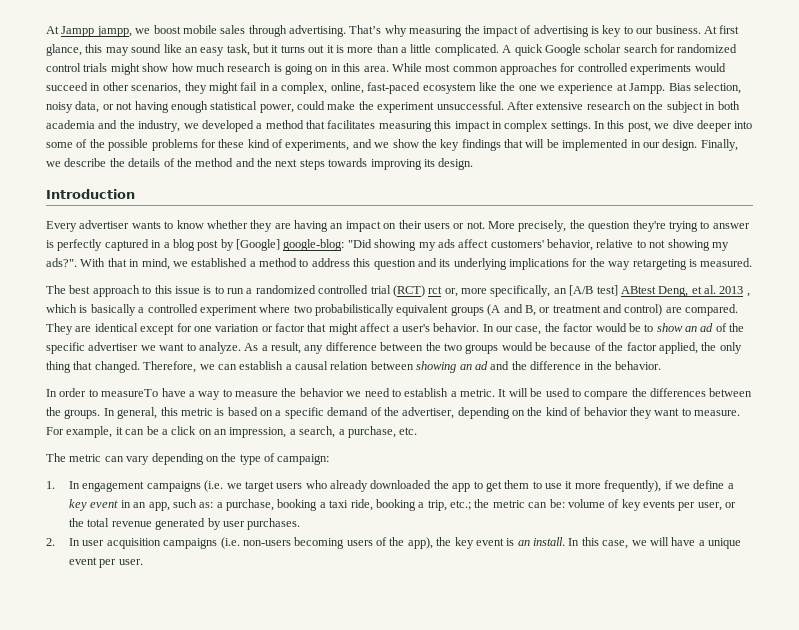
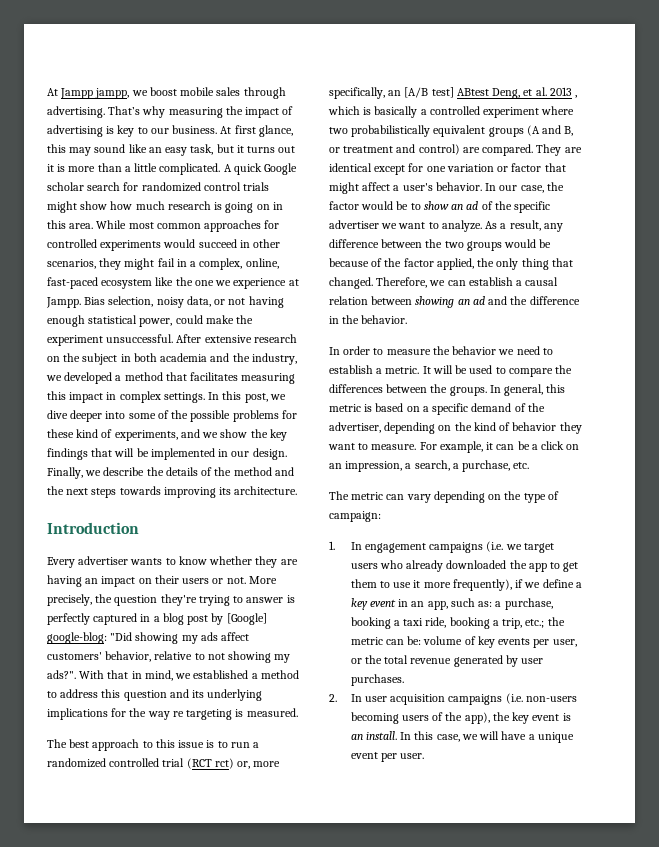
- Finally, we describe the details of the method and the next steps towards improving its design.
+ Finally, we describe the details of the method and the next steps towards improving its architecture.
- With that in mind, we established a method to address this question and its underlying implications for the way retargeting is measured.
+ With that in mind, we established a method to address this question and its underlying implications for the way re targeting is measured.
- The best approach to this issue is to run a randomized controlled trial (RCT) rct or, more specifically, an [A/B test] ABtest Deng, et al. 2013 , which is basically a controlled experiment where two probabilistically equivalent groups (A and B, or treatment and control) are compared.
+ The best approach to this issue is to run a randomized controlled trial (RCT rct) or, more specifically, an [A/B test] ABtest Deng, et al. 2013 , which is basically a controlled experiment where two probabilistically equivalent groups (A and B, or treatment and control) are compared.
- In order to measureTo have a way to measure the behavior we need to establish a metric.
+ In order to measure the behavior we need to establish a metric.

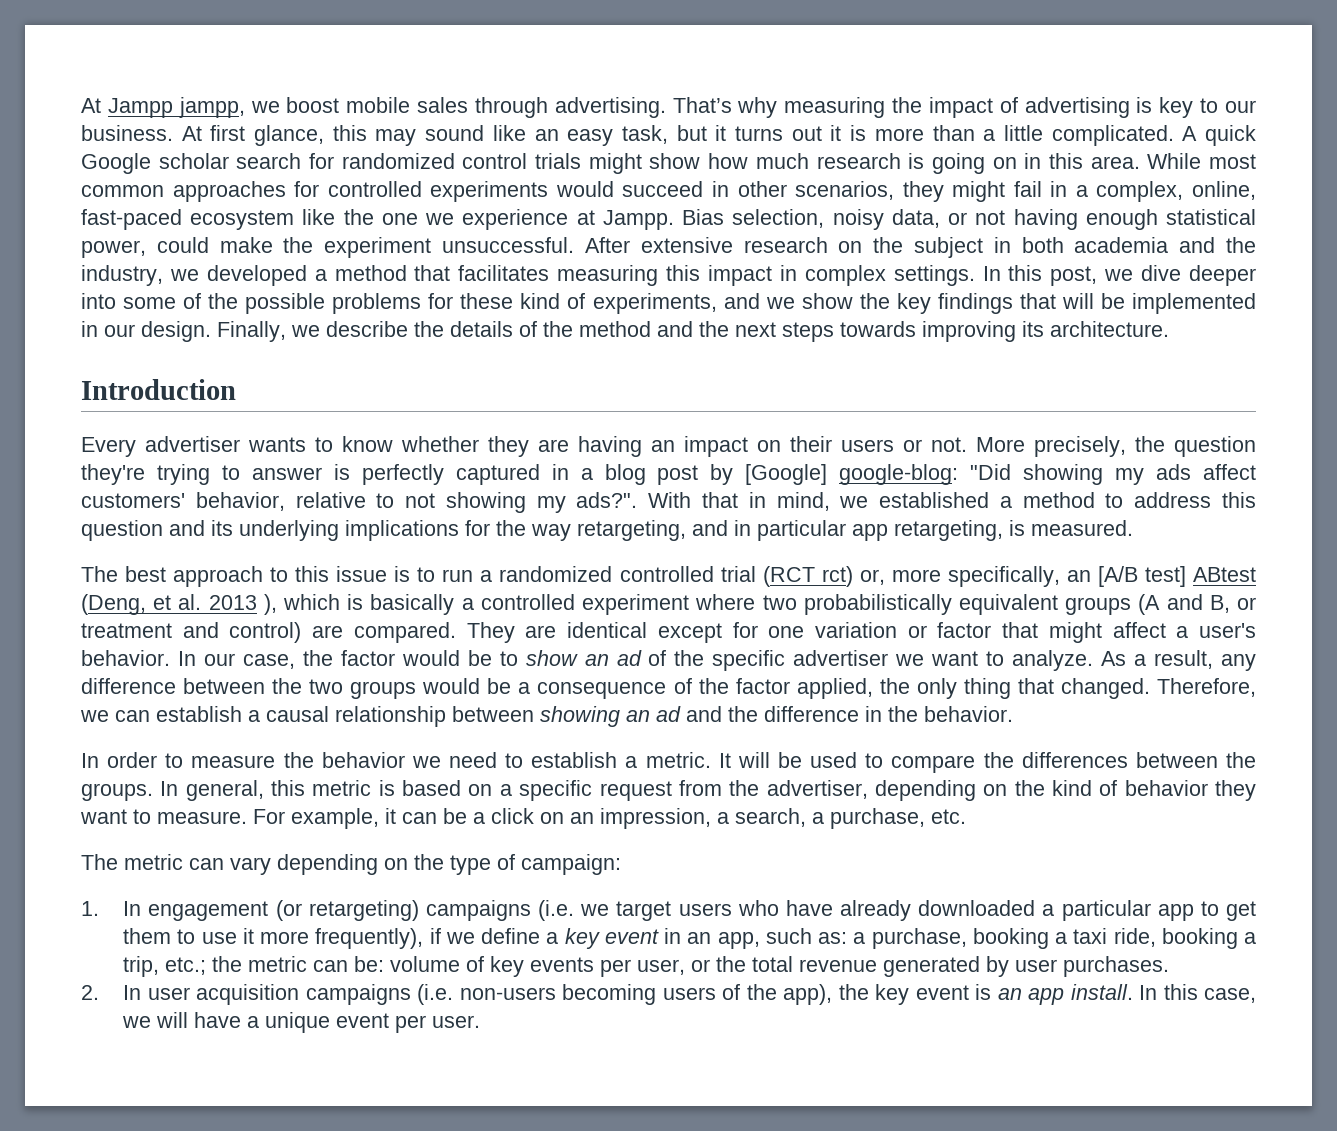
- With that in mind, we established a method to address this question and its underlying implications for the way re targeting is measured.
+ With that in mind, we established a method to address this question and its underlying implications for the way retargeting, and in particular app retargeting, is measured.
- The best approach to this issue is to run a randomized controlled trial (RCT rct) or, more specifically, an [A/B test] ABtest Deng, et al. 2013 , which is basically a controlled experiment where two probabilistically equivalent groups (A and B, or treatment and control) are compared.
+ The best approach to this issue is to run a randomized controlled trial (RCT rct) or, more specifically, an [A/B test] ABtest (Deng, et al. 2013 ), which is basically a controlled experiment where two probabilistically equivalent groups (A and B, or treatment and control) are compared.
- As a result, any difference between the two groups would be because of the factor applied, the only thing that changed.
+ As a result, any difference between the two groups would be a consequence of the factor applied, the only thing that changed.
- Therefore, we can establish a causal relation between showing an ad and the difference in the behavior.
+ Therefore, we can establish a causal relationship between showing an ad and the difference in the behavior.
- In general, this metric is based on a specific demand of the advertiser, depending on the kind of behavior they want to measure.
+ In general, this metric is based on a specific request from the advertiser, depending on the kind of behavior they want to measure.
- 1. In engagement campaigns (i.e. we target users who already downloaded the app to get them to use it more frequently), if we define a key event in an app, such as: a purchase, booking a taxi ride, booking a trip, etc.; the metric can be: volume of key events per user, or the total revenue generated by user purchases.
+ 1. In engagement (or retargeting) campaigns (i.e. we target users who have already downloaded a particular app to get them to use it more frequently), if we define a key event in an app, such as: a purchase, booking a taxi ride, booking a trip, etc.; the metric can be: volume of key events per user, or the total revenue generated by user purchases.
- 2. In user acquisition campaigns (i.e. non-users becoming users of the app), the key event is an install.
+ 2. In user acquisition campaigns (i.e. non-users becoming users of the app), the key event is an app install.

